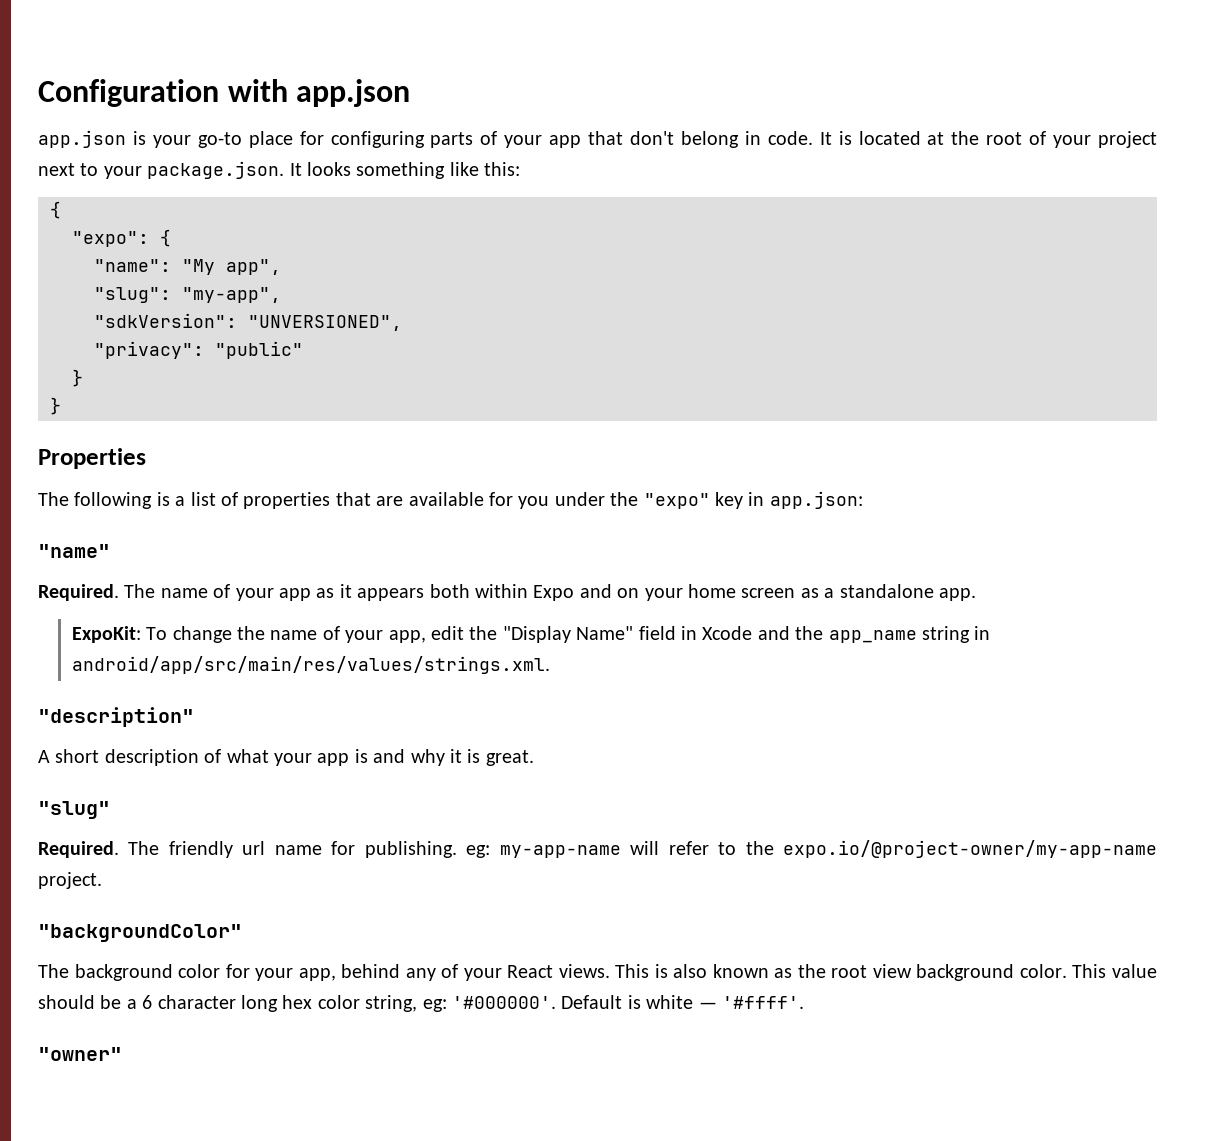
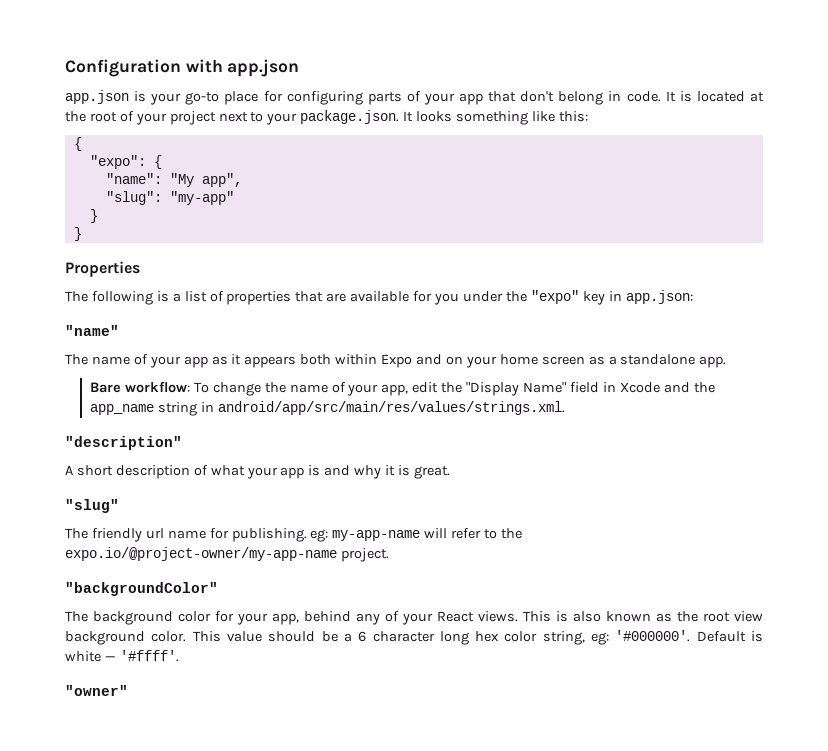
- "slug": "my-app",
- "sdkVersion": "UNVERSIONED",
- "privacy": "public"
+ "slug": "my-app"
  "name"
- Required. The name of your app as it appears both within Expo and on your home screen as a standalone app.
+ The name of your app as it appears both within Expo and on your home screen as a standalone app.
- ExpoKit: To change the name of your app, edit the "Display Name" field in Xcode and the app_name string in android/app/src/main/res/values/strings.xml.
+ Bare workflow: To change the name of your app, edit the "Display Name" field in Xcode and the app_name string in android/app/src/main/res/values/strings.xml.
  "slug"
- Required. The friendly url name for publishing. eg: my-app-name will refer to the expo.io/@project-owner/my-app-name project.
+ The friendly url name for publishing. eg: my-app-name will refer to the expo.io/@project-owner/my-app-name project.

